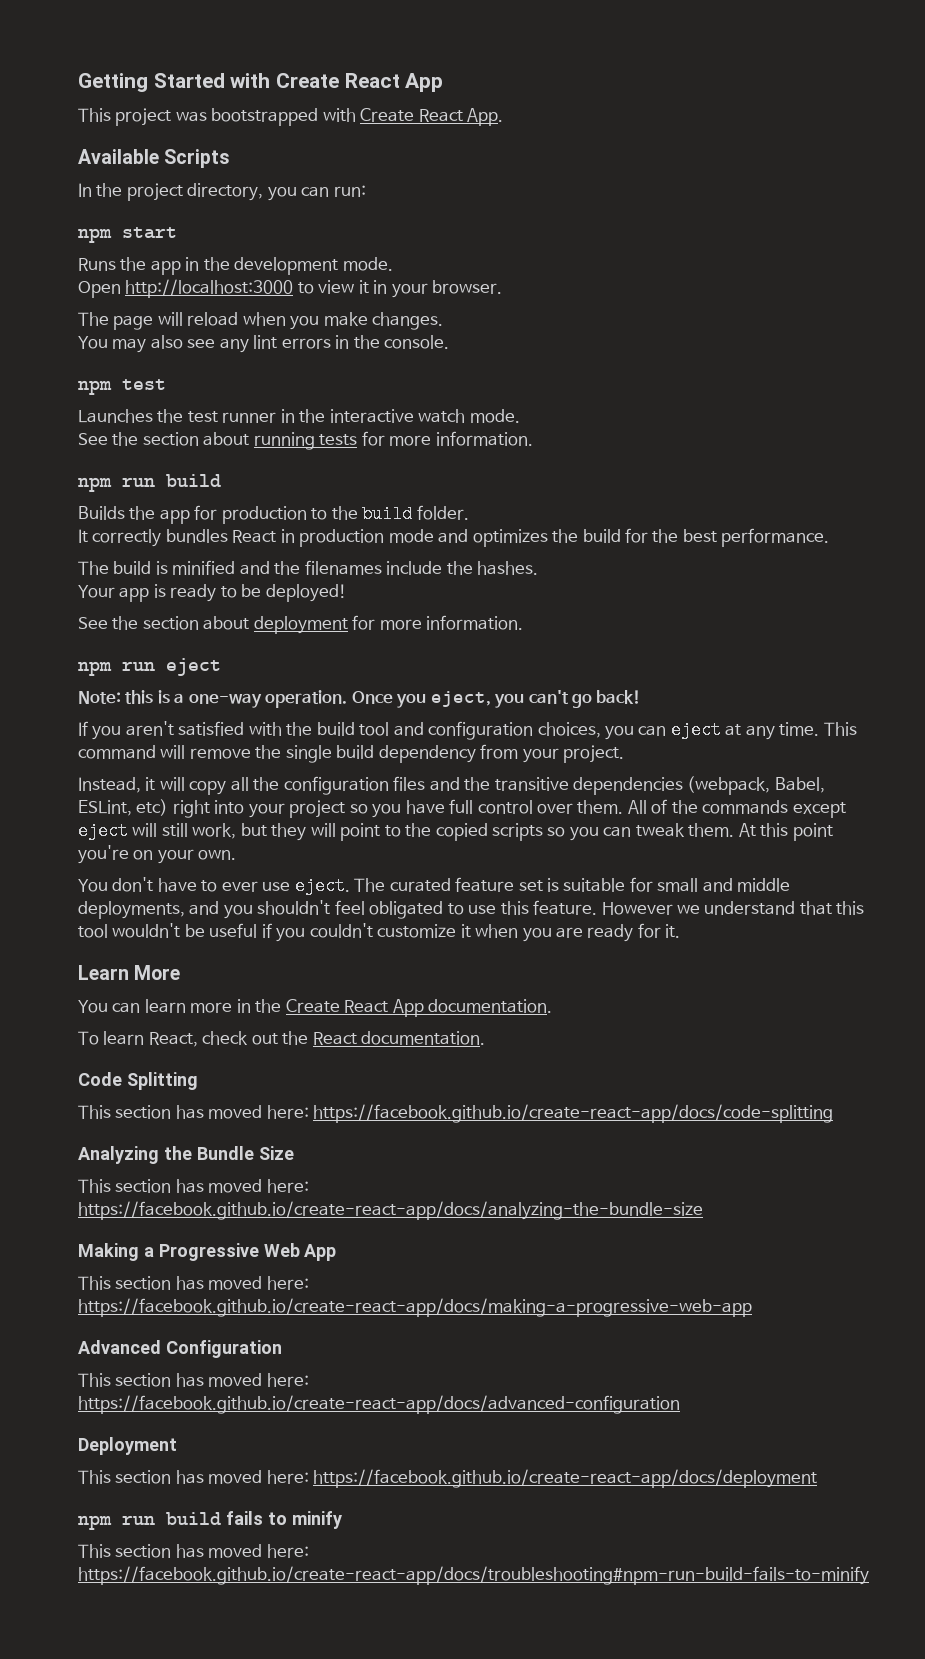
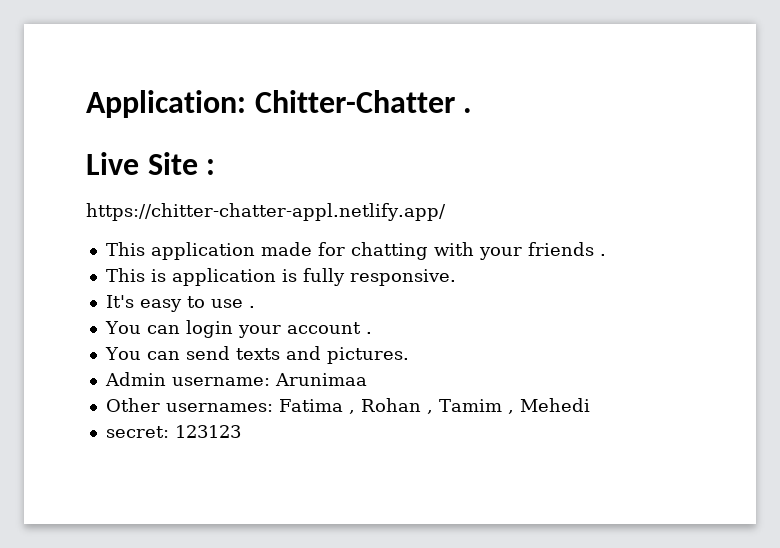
- Getting Started with Create React App
- This project was bootstrapped with Create React App.
- Available Scripts
- In the project directory, you can run:
- npm start
- Runs the app in the development mode.
- Open http://localhost:3000 to view it in your browser.
- The page will reload when you make changes.
- You may also see any lint errors in the console.
- npm test
- Launches the test runner in the interactive watch mode.
- See the section about running tests for more information.
- npm run build
- Builds the app for production to the build folder.
- It correctly bundles React in production mode and optimizes the build for the best performance.
- The build is minified and the filenames include the hashes.
- Your app is ready to be deployed!
- See the section about deployment for more information.
- npm run eject
- Note: this is a one-way operation. Once you eject, you can't go back!
- If you aren't satisfied with the build tool and configuration choices, you can eject at any time. This command will remove the single build dependency from your project.
- Instead, it will copy all the configuration files and the transitive dependencies (webpack, Babel, ESLint, etc) right into your project so you have full control over them. All of the commands except eject will still work, but they will point to the copied scripts so you can tweak them. At this point you're on your own.
- You don't have to ever use eject. The curated feature set is suitable for small and middle deployments, and you shouldn't feel obligated to use this feature. However we understand that this tool wouldn't be useful if you couldn't customize it when you are ready for it.
- Learn More
- You can learn more in the Create React App documentation.
- To learn React, check out the React documentation.
- Code Splitting
- This section has moved here: https://facebook.github.io/create-react-app/docs/code-splitting
- Analyzing the Bundle Size
- This section has moved here: https://facebook.github.io/create-react-app/docs/analyzing-the-bundle-size
- Making a Progressive Web App
- This section has moved here: https://facebook.github.io/create-react-app/docs/making-a-progressive-web-app
- Advanced Configuration
- This section has moved here: https://facebook.github.io/create-react-app/docs/advanced-configuration
- Deployment
- This section has moved here: https://facebook.github.io/create-react-app/docs/deployment
- npm run build fails to minify
- This section has moved here: https://facebook.github.io/create-react-app/docs/troubleshooting#npm-run-build-fails-to-minify
+ Application: Chitter-Chatter .
+ Live Site :
+ https://chitter-chatter-appl.netlify.app/
+ This application made for chatting with your friends .
+ This is application is fully responsive.
+ It's easy to use .
+ You can login your account .
+ You can send texts and pictures.
+ Admin username: Arunimaa
+ Other usernames: Fatima , Rohan , Tamim , Mehedi
+ secret: 123123

